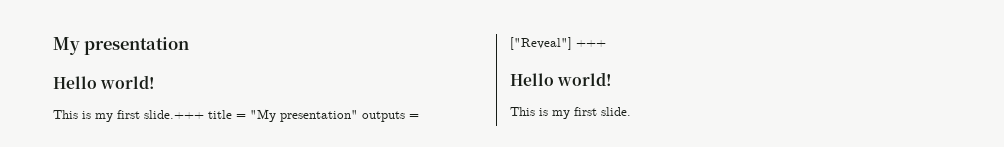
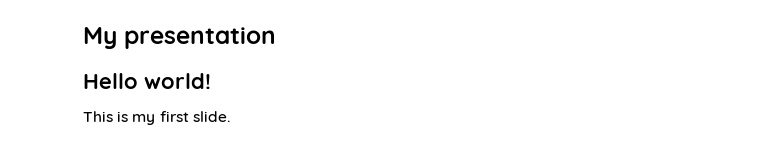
- This is my first slide.+++ title = "My presentation" outputs = ["Reveal"] +++
- Hello world!

